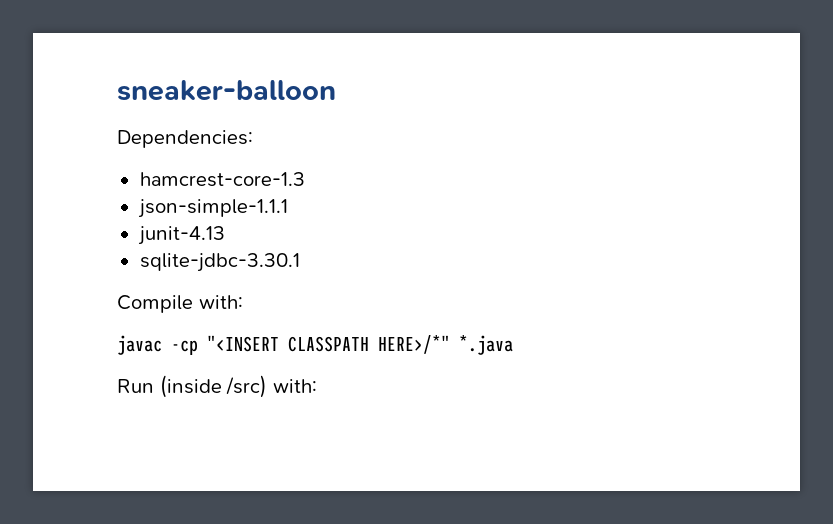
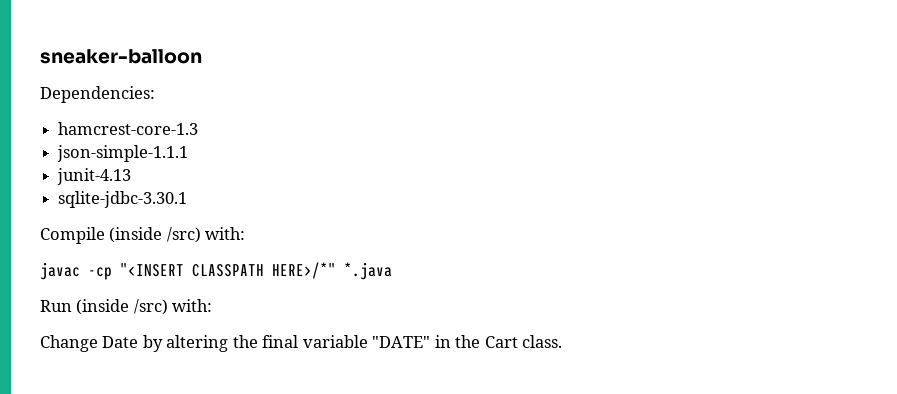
- Compile with:
+ Compile (inside /src) with:
+ Change Date by altering the final variable "DATE" in the Cart class.

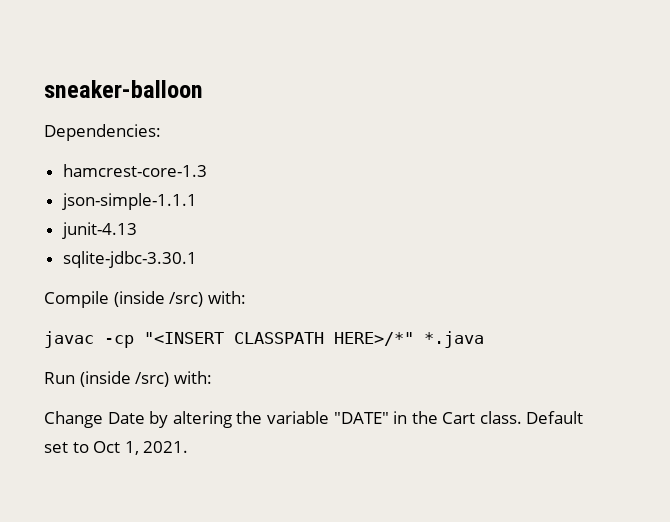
- Change Date by altering the final variable "DATE" in the Cart class.
+ Change Date by altering the variable "DATE" in the Cart class.
+ Default set to Oct 1, 2021.

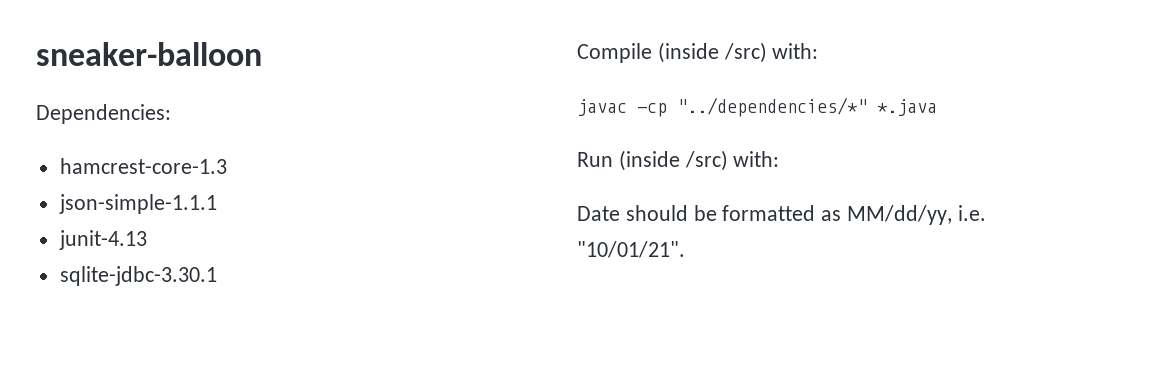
- javac -cp "<INSERT CLASSPATH HERE>/*" *.java
+ javac -cp "../dependencies/*" *.java
- Change Date by altering the variable "DATE" in the Cart class. Default set to Oct 1, 2021.
+ Date should be formatted as MM/dd/yy, i.e. "10/01/21".

